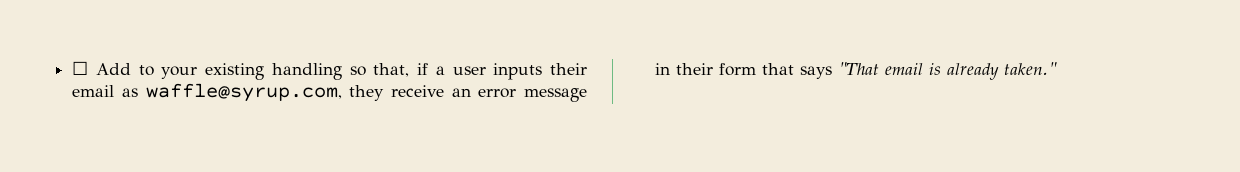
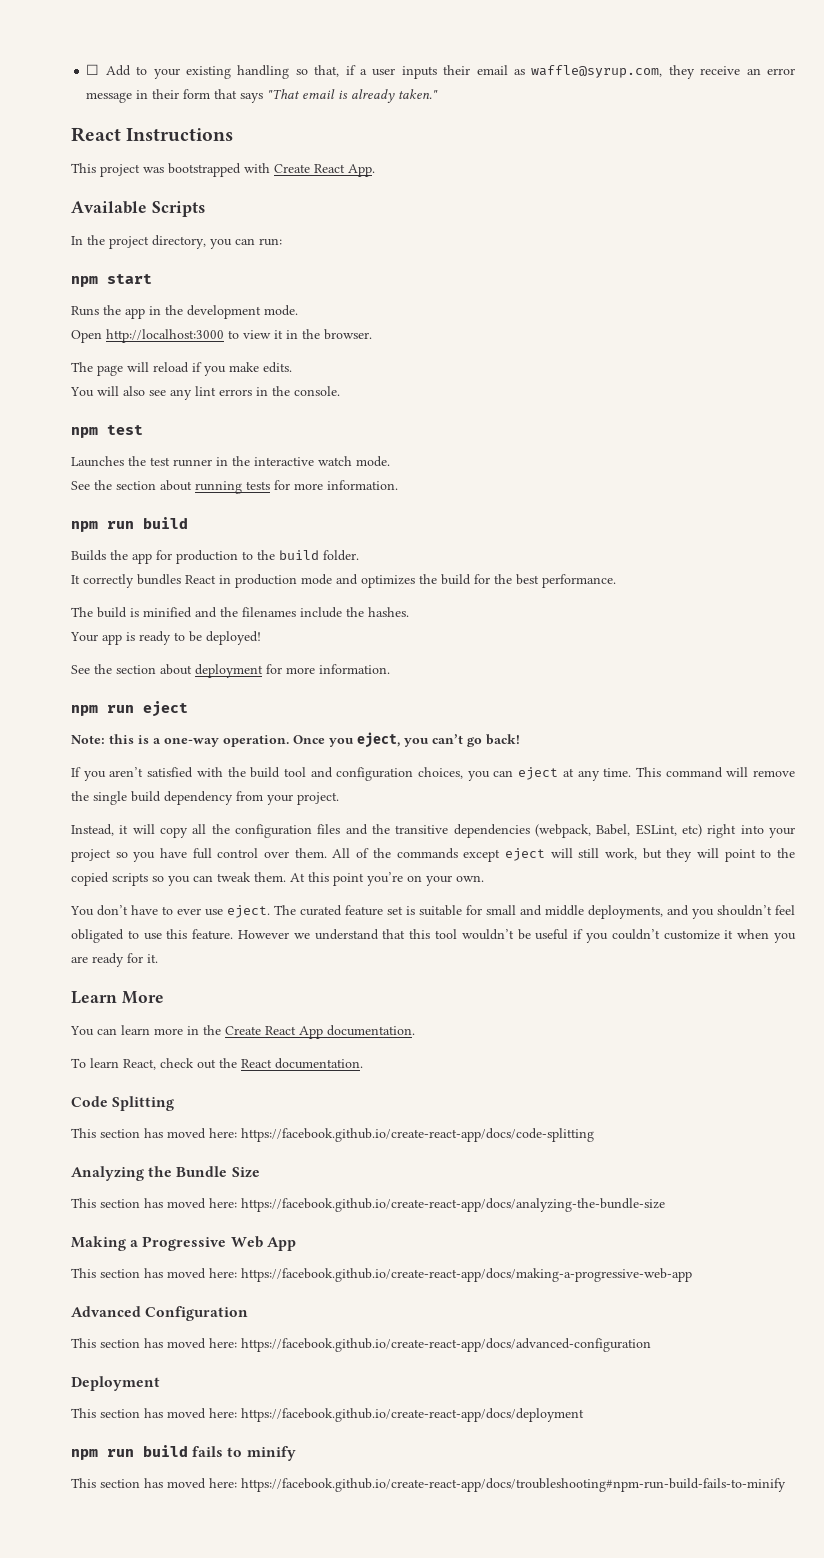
+ React Instructions
+ This project was bootstrapped with Create React App.
+ Available Scripts
+ In the project directory, you can run:
+ npm start
+ Runs the app in the development mode.
+ Open http://localhost:3000 to view it in the browser.
+ The page will reload if you make edits.
+ You will also see any lint errors in the console.
+ npm test
+ Launches the test runner in the interactive watch mode.
+ See the section about running tests for more information.
+ npm run build
+ Builds the app for production to the build folder.
+ It correctly bundles React in production mode and optimizes the build for the best performance.
+ The build is minified and the filenames include the hashes.
+ Your app is ready to be deployed!
+ See the section about deployment for more information.
+ npm run eject
+ Note: this is a one-way operation. Once you eject, you can’t go back!
+ If you aren’t satisfied with the build tool and configuration choices, you can eject at any time. This command will remove the single build dependency from your project.
+ Instead, it will copy all the configuration files and the transitive dependencies (webpack, Babel, ESLint, etc) right into your project so you have full control over them. All of the commands except eject will still work, but they will point to the copied scripts so you can tweak them. At this point you’re on your own.
+ You don’t have to ever use eject. The curated feature set is suitable for small and middle deployments, and you shouldn’t feel obligated to use this feature. However we understand that this tool wouldn’t be useful if you couldn’t customize it when you are ready for it.
+ Learn More
+ You can learn more in the Create React App documentation.
+ To learn React, check out the React documentation.
+ Code Splitting
+ This section has moved here: https://facebook.github.io/create-react-app/docs/code-splitting
+ Analyzing the Bundle Size
+ This section has moved here: https://facebook.github.io/create-react-app/docs/analyzing-the-bundle-size
+ Making a Progressive Web App
+ This section has moved here: https://facebook.github.io/create-react-app/docs/making-a-progressive-web-app
+ Advanced Configuration
+ This section has moved here: https://facebook.github.io/create-react-app/docs/advanced-configuration
+ Deployment
+ This section has moved here: https://facebook.github.io/create-react-app/docs/deployment
+ npm run build fails to minify
+ This section has moved here: https://facebook.github.io/create-react-app/docs/troubleshooting#npm-run-build-fails-to-minify

